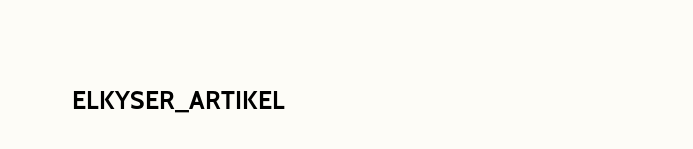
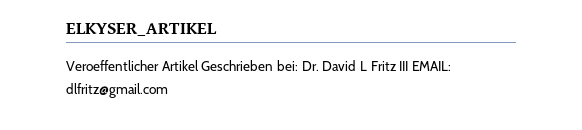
+ Veroeffentlicher Artikel Geschrieben bei: Dr. David L Fritz III EMAIL: dlfritz@gmail.com

